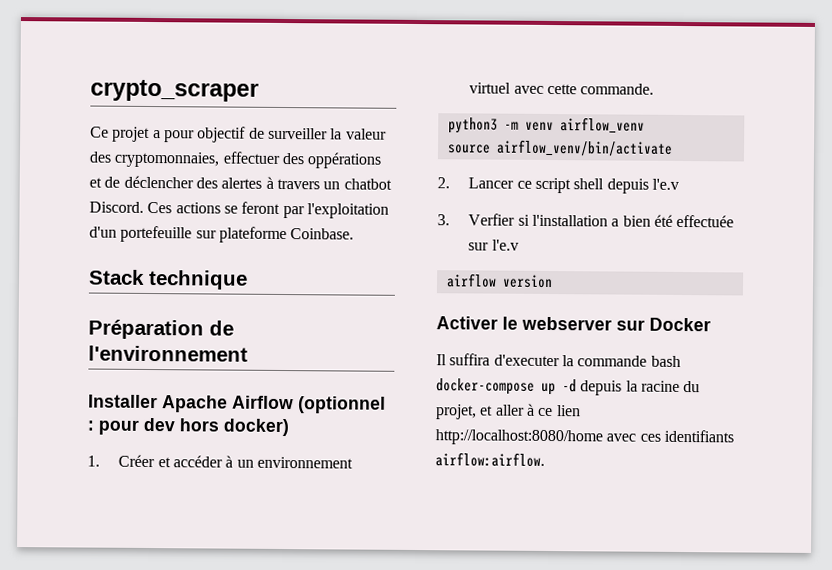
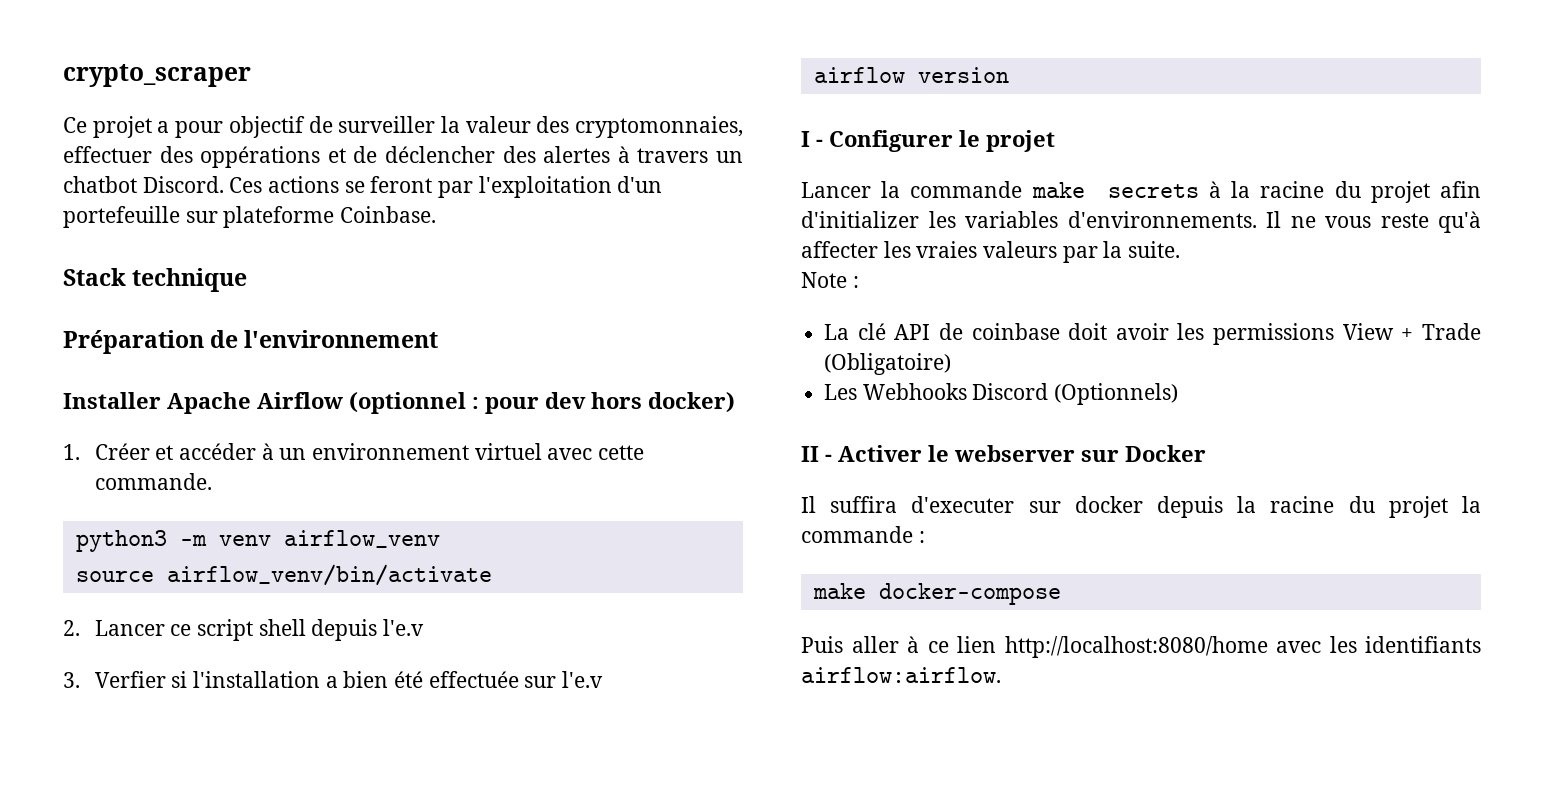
- Activer le webserver sur Docker
+ I - Configurer le projet
+ Lancer la commande make secrets à la racine du projet afin d'initializer les variables d'environnements. Il ne vous reste qu'à affecter les vraies valeurs par la suite.
+ Note :
+ La clé API de coinbase doit avoir les permissions View + Trade (Obligatoire)
+ Les Webhooks Discord (Optionnels)
+ II - Activer le webserver sur Docker
- Il suffira d'executer la commande bash docker-compose up -d depuis la racine du projet, et aller à ce lien http://localhost:8080/home avec ces identifiants airflow:airflow.
+ Il suffira d'executer sur docker depuis la racine du projet la commande :
+ make docker-compose
+ Puis aller à ce lien http://localhost:8080/home avec les identifiants airflow:airflow.

